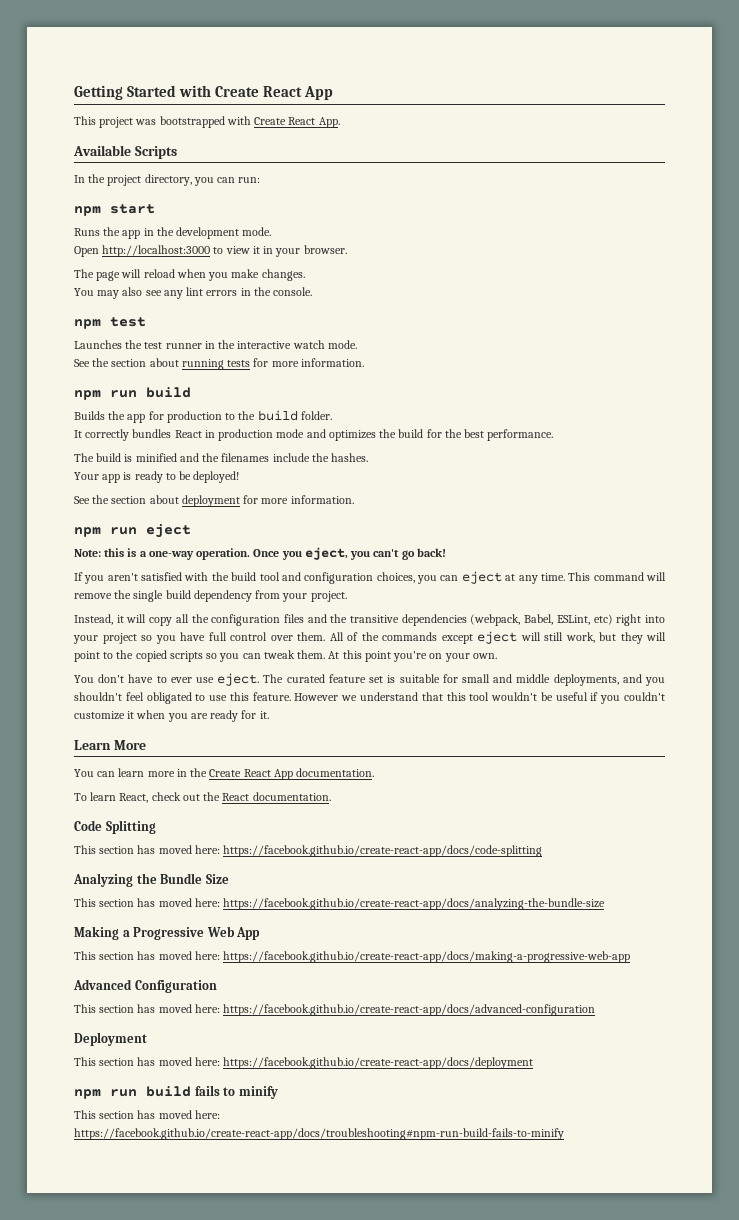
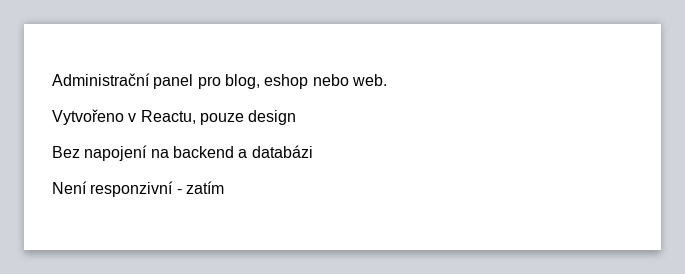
- Getting Started with Create React App
- This project was bootstrapped with Create React App.
- Available Scripts
- In the project directory, you can run:
- npm start
- Runs the app in the development mode.
- Open http://localhost:3000 to view it in your browser.
- The page will reload when you make changes.
- You may also see any lint errors in the console.
- npm test
- Launches the test runner in the interactive watch mode.
- See the section about running tests for more information.
- npm run build
- Builds the app for production to the build folder.
- It correctly bundles React in production mode and optimizes the build for the best performance.
- The build is minified and the filenames include the hashes.
- Your app is ready to be deployed!
- See the section about deployment for more information.
- npm run eject
- Note: this is a one-way operation. Once you eject, you can't go back!
- If you aren't satisfied with the build tool and configuration choices, you can eject at any time. This command will remove the single build dependency from your project.
- Instead, it will copy all the configuration files and the transitive dependencies (webpack, Babel, ESLint, etc) right into your project so you have full control over them. All of the commands except eject will still work, but they will point to the copied scripts so you can tweak them. At this point you're on your own.
- You don't have to ever use eject. The curated feature set is suitable for small and middle deployments, and you shouldn't feel obligated to use this feature. However we understand that this tool wouldn't be useful if you couldn't customize it when you are ready for it.
- Learn More
- You can learn more in the Create React App documentation.
- To learn React, check out the React documentation.
- Code Splitting
- This section has moved here: https://facebook.github.io/create-react-app/docs/code-splitting
- Analyzing the Bundle Size
- This section has moved here: https://facebook.github.io/create-react-app/docs/analyzing-the-bundle-size
- Making a Progressive Web App
- This section has moved here: https://facebook.github.io/create-react-app/docs/making-a-progressive-web-app
- Advanced Configuration
- This section has moved here: https://facebook.github.io/create-react-app/docs/advanced-configuration
- Deployment
- This section has moved here: https://facebook.github.io/create-react-app/docs/deployment
- npm run build fails to minify
- This section has moved here: https://facebook.github.io/create-react-app/docs/troubleshooting#npm-run-build-fails-to-minify
+ Administrační panel pro blog, eshop nebo web.
+ Vytvořeno v Reactu, pouze design
+ Bez napojení na backend a databázi
+ Není responzivní - zatím

